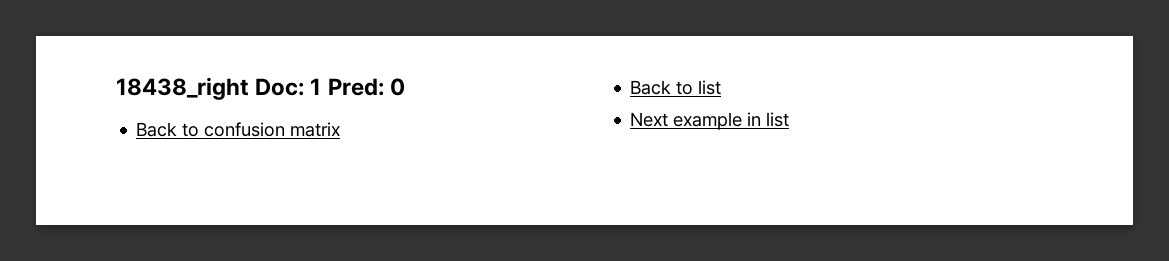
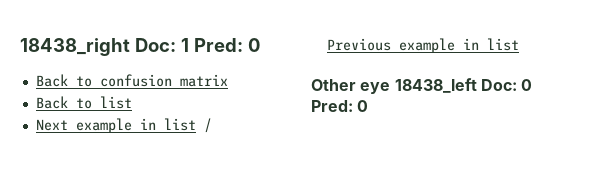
- Next example in list
+ Next example in list / Previous example in list
+ Other eye 18438_left Doc: 0 Pred: 0

